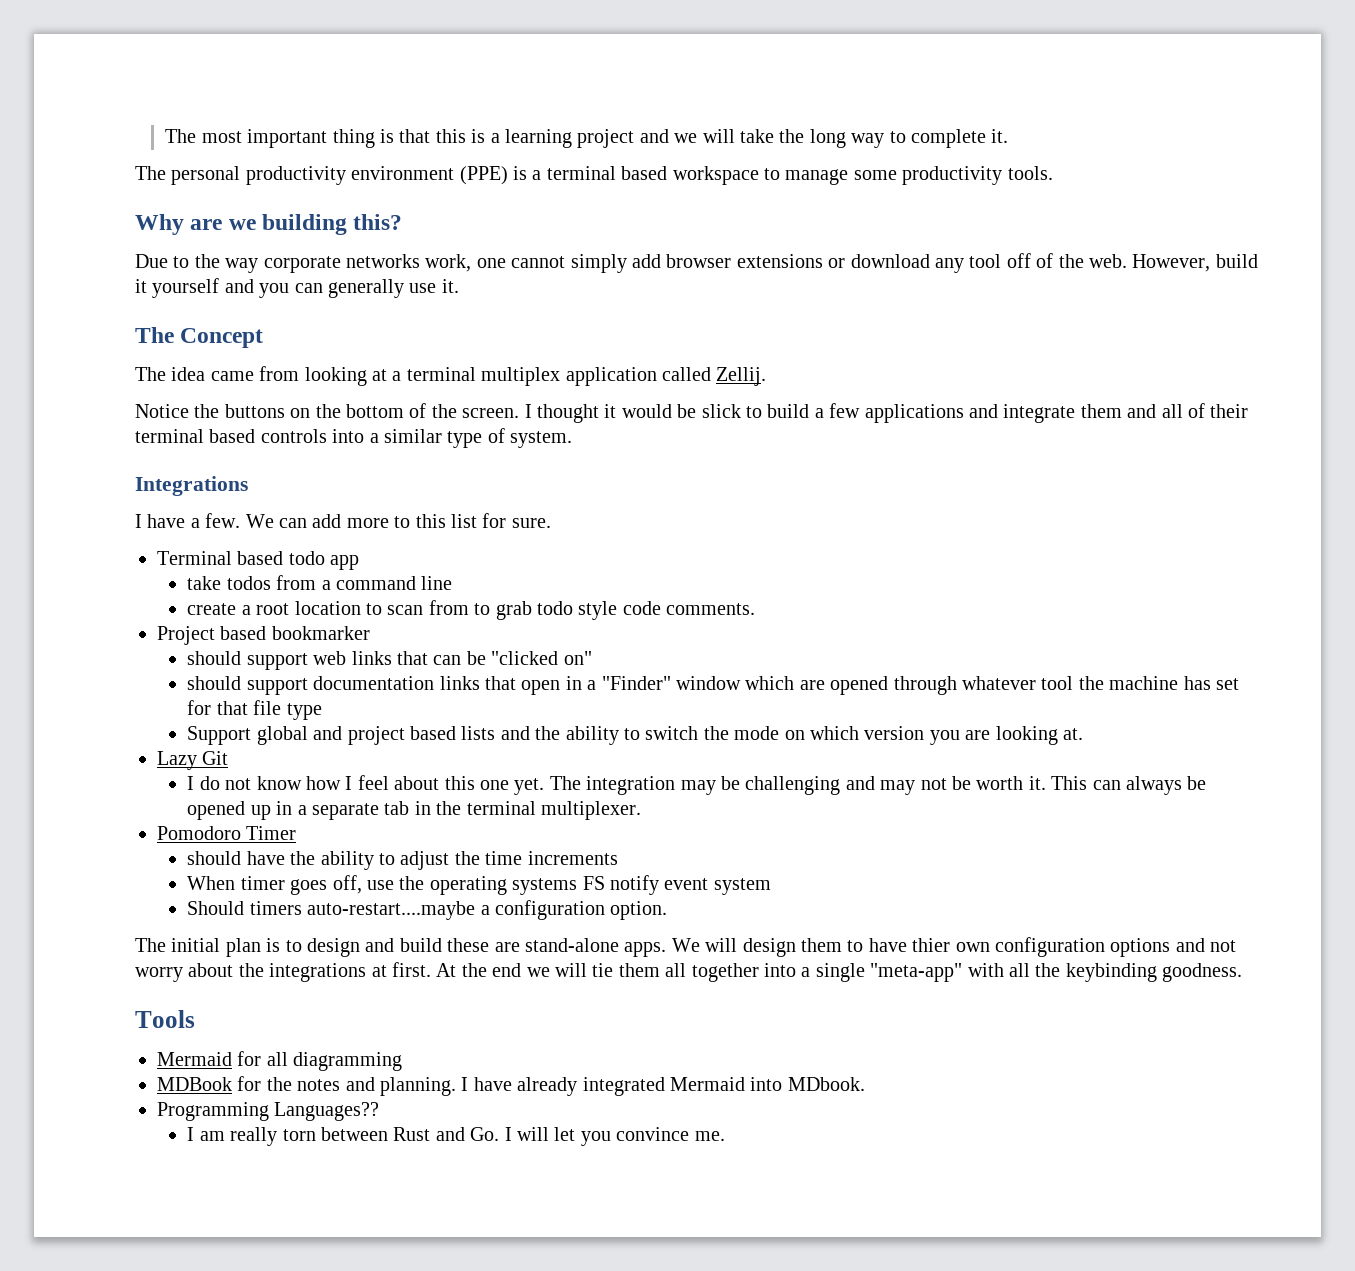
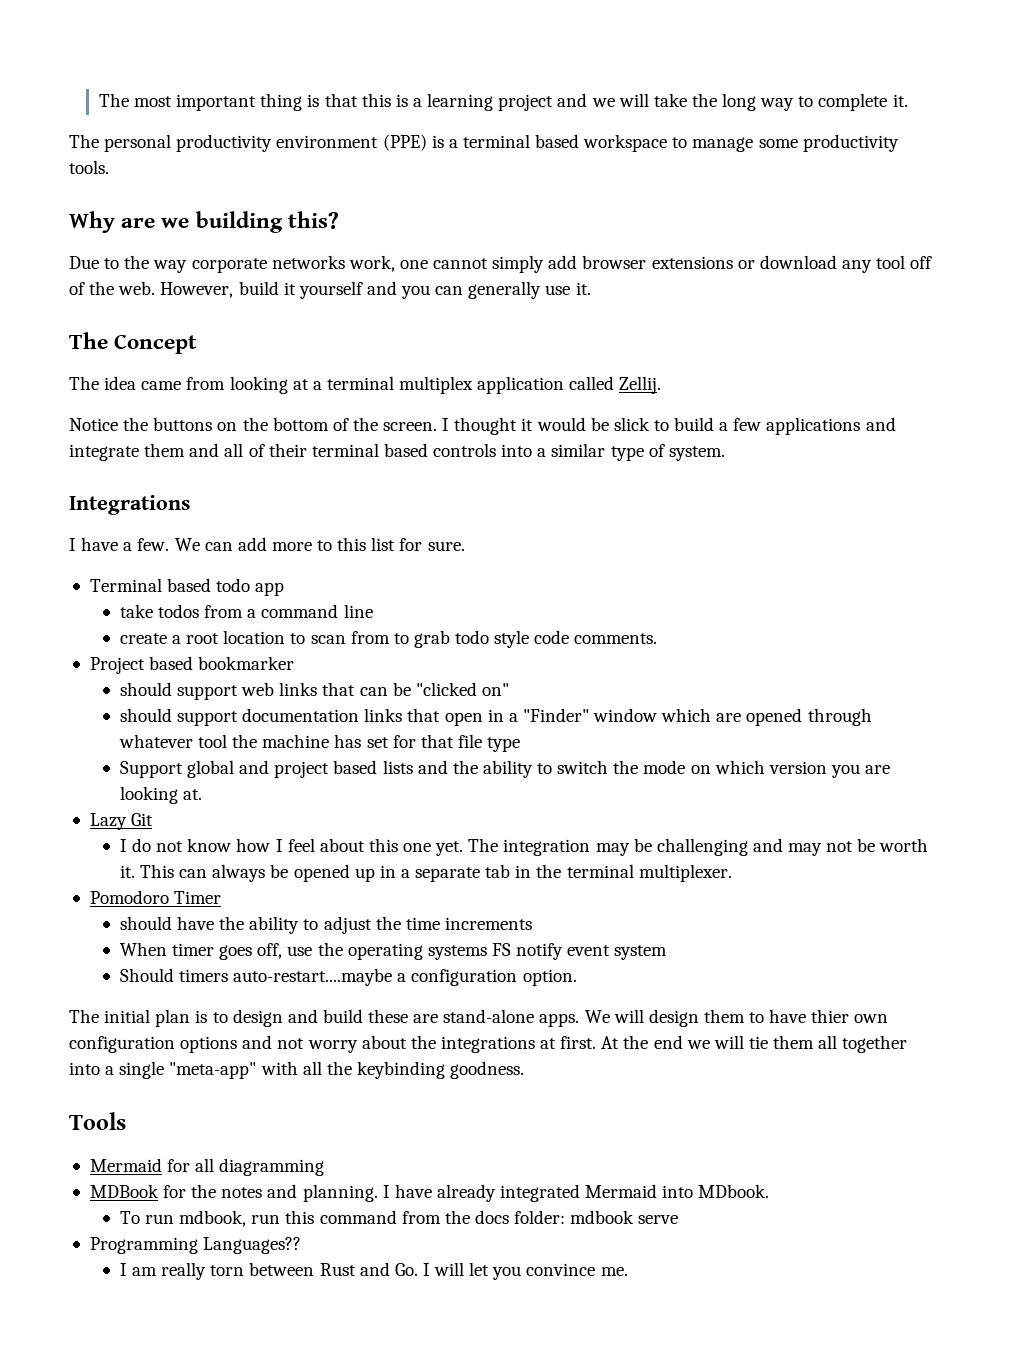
+ To run mdbook, run this command from the docs folder: mdbook serve

